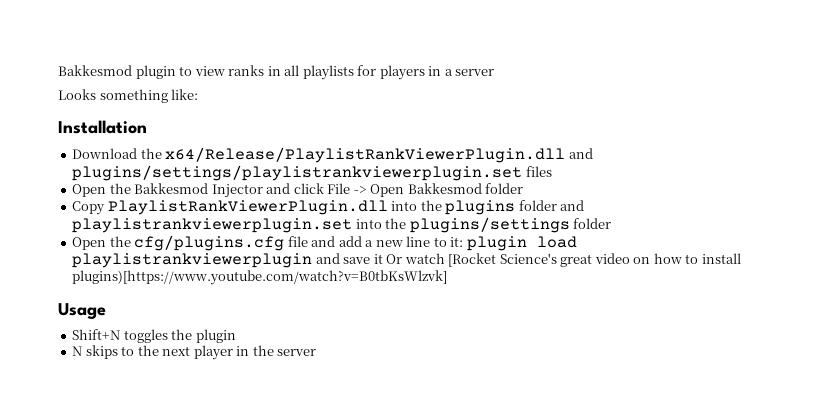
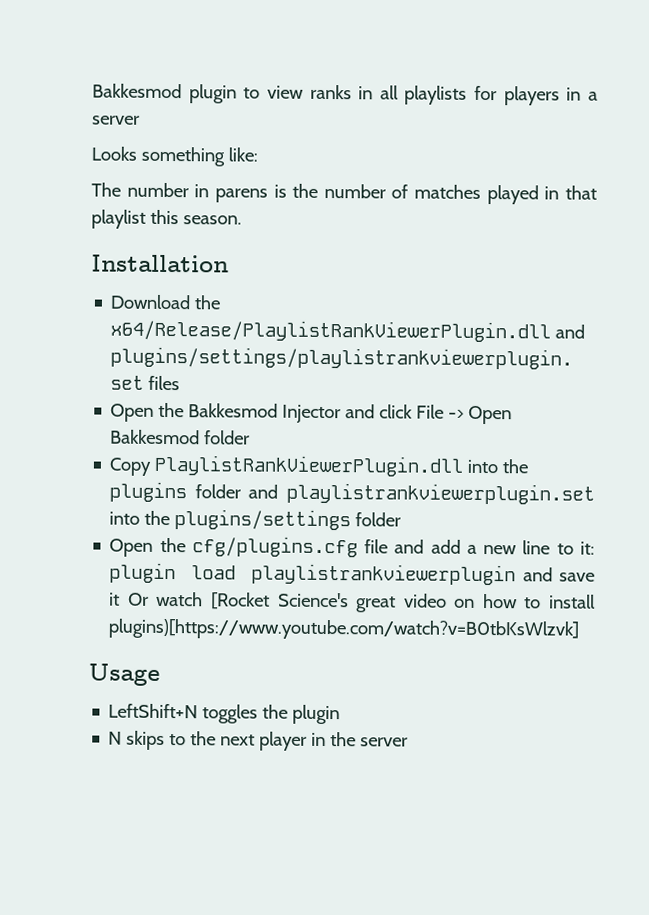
+ The number in parens is the number of matches played in that playlist this season.
- Shift+N toggles the plugin
+ LeftShift+N toggles the plugin

